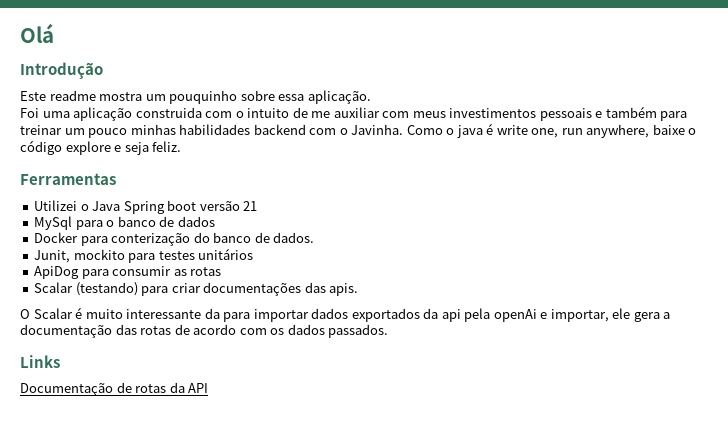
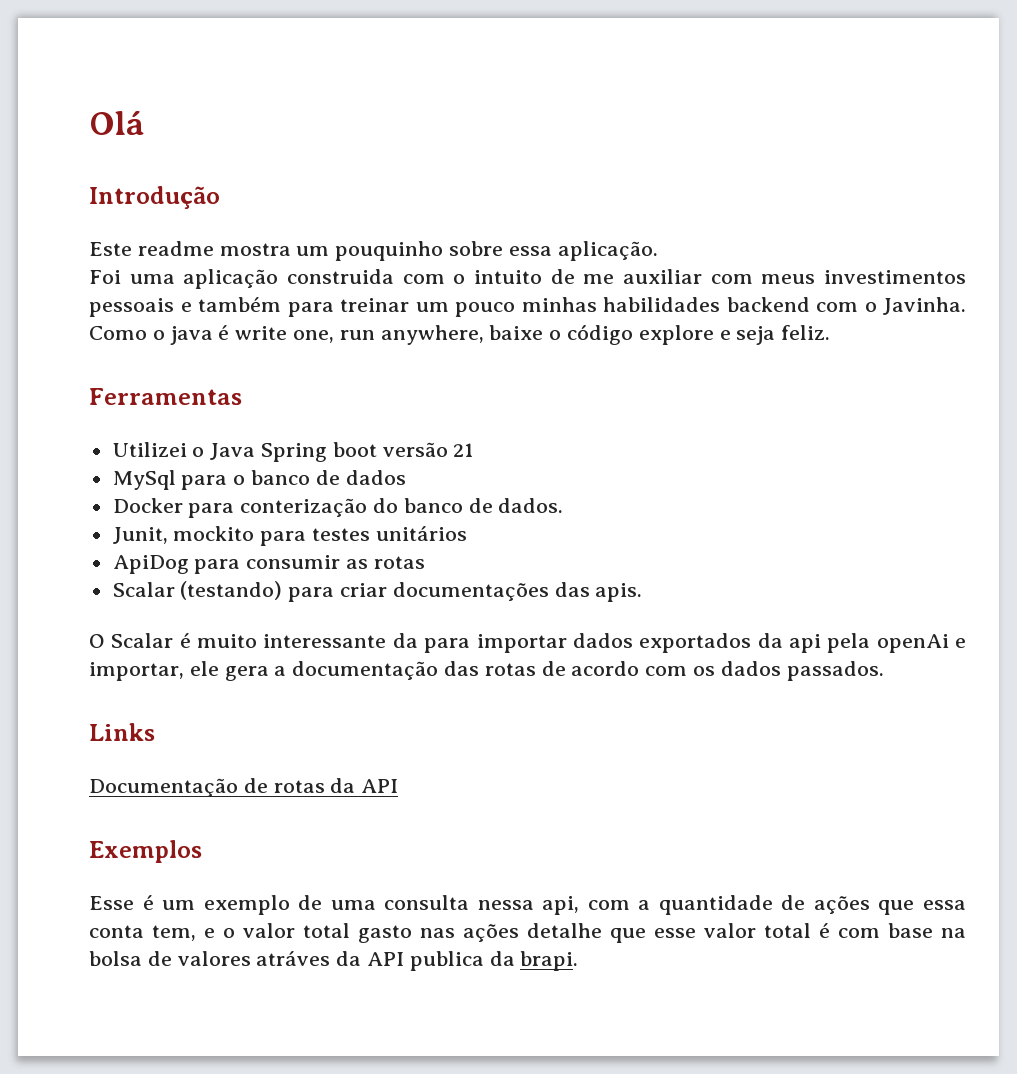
+ Exemplos
+ Esse é um exemplo de uma consulta nessa api, com a quantidade de ações que essa conta tem, e o valor total gasto nas ações detalhe que esse valor total é com base na bolsa de valores atráves da API publica da brapi.

